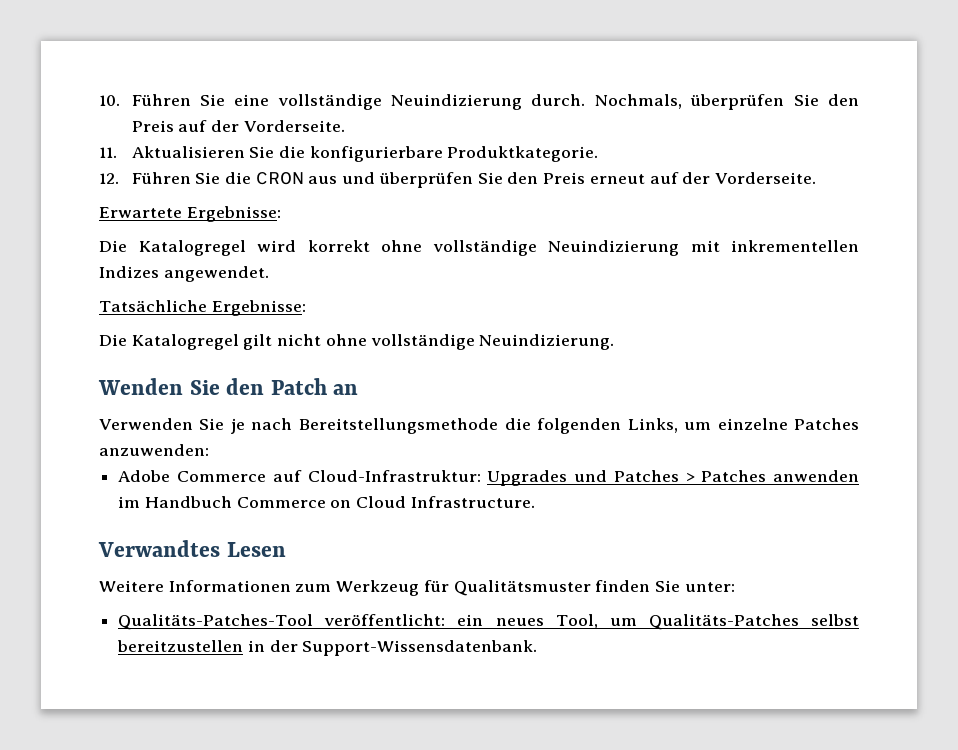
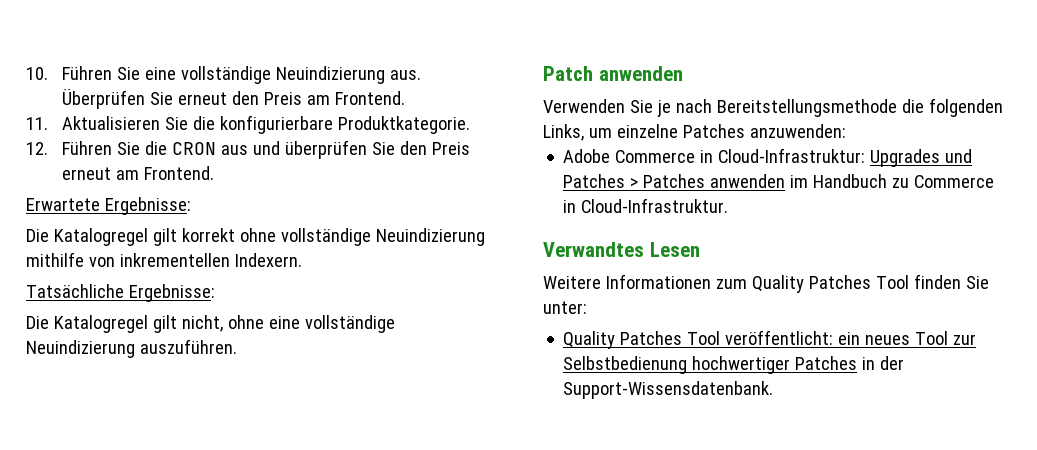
- 10. Führen Sie eine vollständige Neuindizierung durch. Nochmals, überprüfen Sie den Preis auf der Vorderseite.
+ 10. Führen Sie eine vollständige Neuindizierung aus. Überprüfen Sie erneut den Preis am Frontend.
- 12. Führen Sie die CRON aus und überprüfen Sie den Preis erneut auf der Vorderseite.
+ 12. Führen Sie die CRON aus und überprüfen Sie den Preis erneut am Frontend.
- Die Katalogregel wird korrekt ohne vollständige Neuindizierung mit inkrementellen Indizes angewendet.
+ Die Katalogregel gilt korrekt ohne vollständige Neuindizierung mithilfe von inkrementellen Indexern.
- Die Katalogregel gilt nicht ohne vollständige Neuindizierung.
- Wenden Sie den Patch an
+ Die Katalogregel gilt nicht, ohne eine vollständige Neuindizierung auszuführen.
+ Patch anwenden
- Adobe Commerce auf Cloud-Infrastruktur: Upgrades und Patches > Patches anwenden im Handbuch Commerce on Cloud Infrastructure.
+ Adobe Commerce in Cloud-Infrastruktur: Upgrades und Patches > Patches anwenden im Handbuch zu Commerce in Cloud-Infrastruktur.
- Weitere Informationen zum Werkzeug für Qualitätsmuster finden Sie unter:
+ Weitere Informationen zum Quality Patches Tool finden Sie unter:
- Qualitäts-Patches-Tool veröffentlicht: ein neues Tool, um Qualitäts-Patches selbst bereitzustellen in der Support-Wissensdatenbank.
+ Quality Patches Tool veröffentlicht: ein neues Tool zur Selbstbedienung hochwertiger Patches in der Support-Wissensdatenbank.

